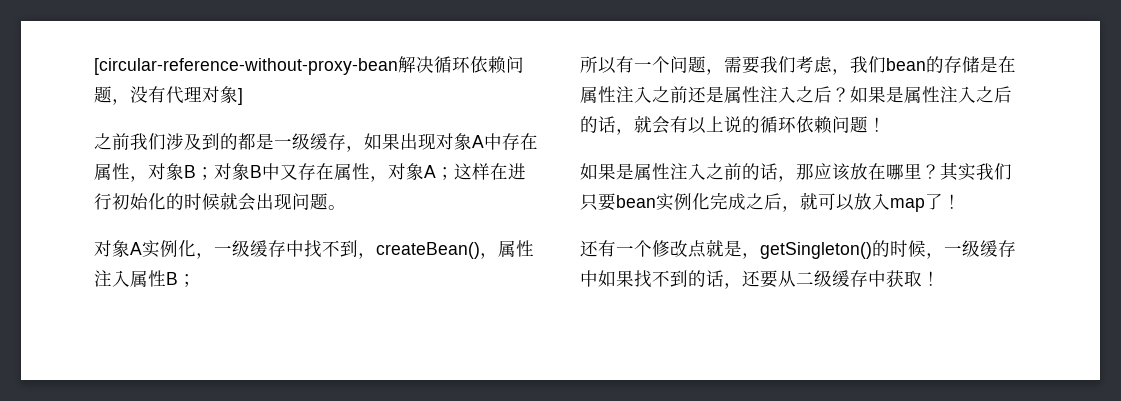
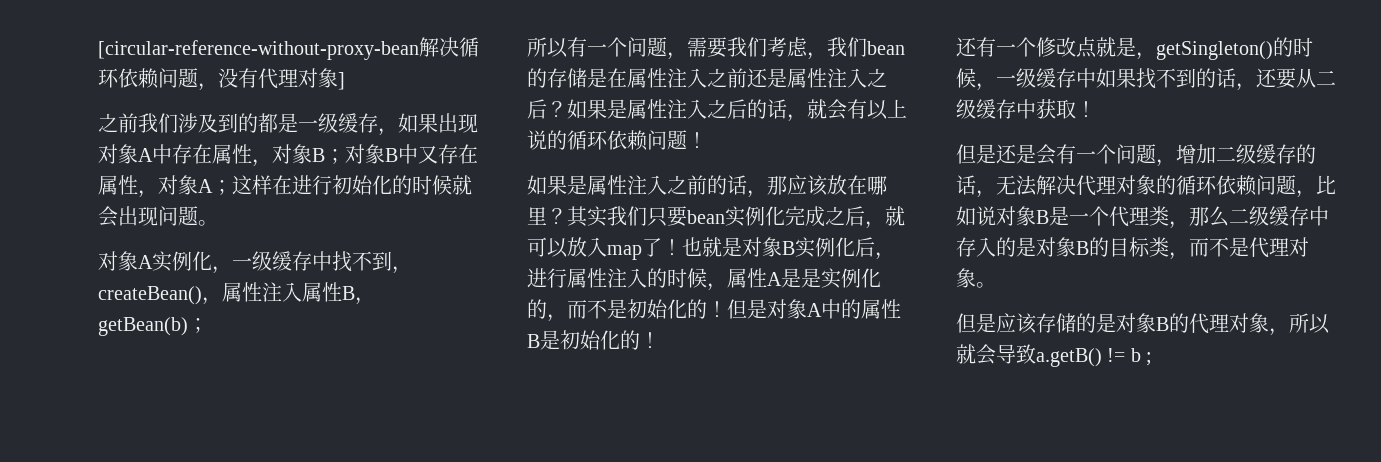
- 对象A实例化，一级缓存中找不到，createBean()，属性注入属性B；
+ 对象A实例化，一级缓存中找不到，createBean()，属性注入属性B，getBean(b)；
+ 也就是对象B实例化后，进行属性注入的时候，属性A是是实例化的，而不是初始化的！但是对象A中的属性B是初始化的！
+ 但是还是会有一个问题，增加二级缓存的话，无法解决代理对象的循环依赖问题，比如说对象B是一个代理类，那么二级缓存中存入的是对象B的目标类，而不是代理对象。
+ 但是应该存储的是对象B的代理对象，所以就会导致a.getB() != b ;

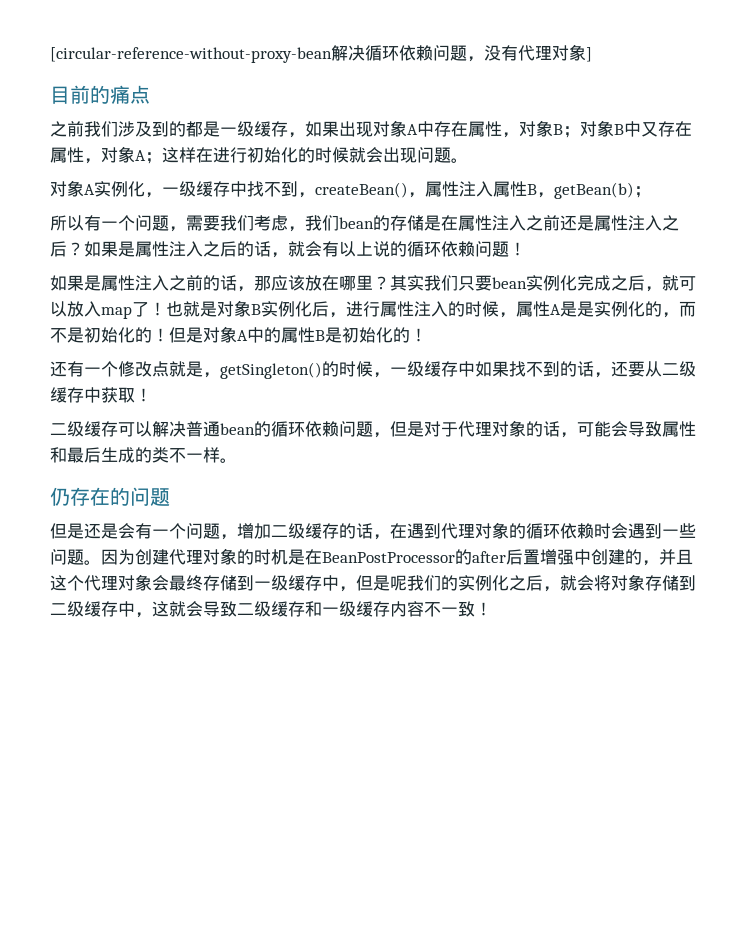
+ 目前的痛点
+ 二级缓存可以解决普通bean的循环依赖问题，但是对于代理对象的话，可能会导致属性和最后生成的类不一样。
+ 仍存在的问题
- 但是还是会有一个问题，增加二级缓存的话，无法解决代理对象的循环依赖问题，比如说对象B是一个代理类，那么二级缓存中存入的是对象B的目标类，而不是代理对象。
- 但是应该存储的是对象B的代理对象，所以就会导致a.getB() != b ;
+ 但是还是会有一个问题，增加二级缓存的话，在遇到代理对象的循环依赖时会遇到一些问题。因为创建代理对象的时机是在BeanPostProcessor的after后置增强中创建的，并且这个代理对象会最终存储到一级缓存中，但是呢我们的实例化之后，就会将对象存储到二级缓存中，这就会导致二级缓存和一级缓存内容不一致！

